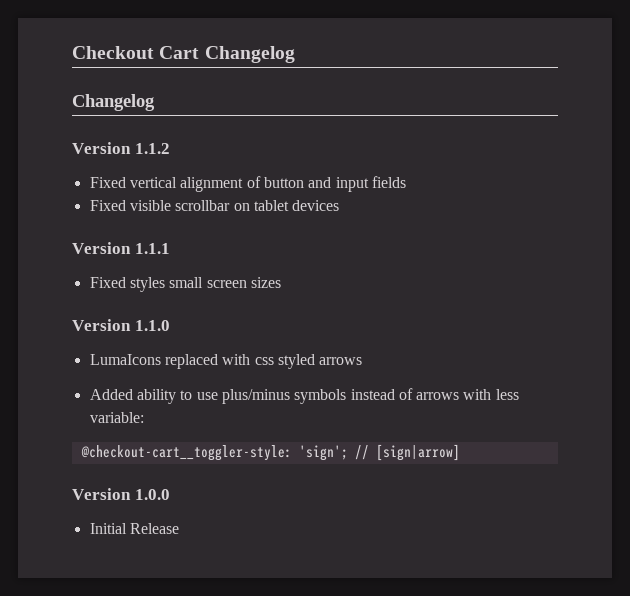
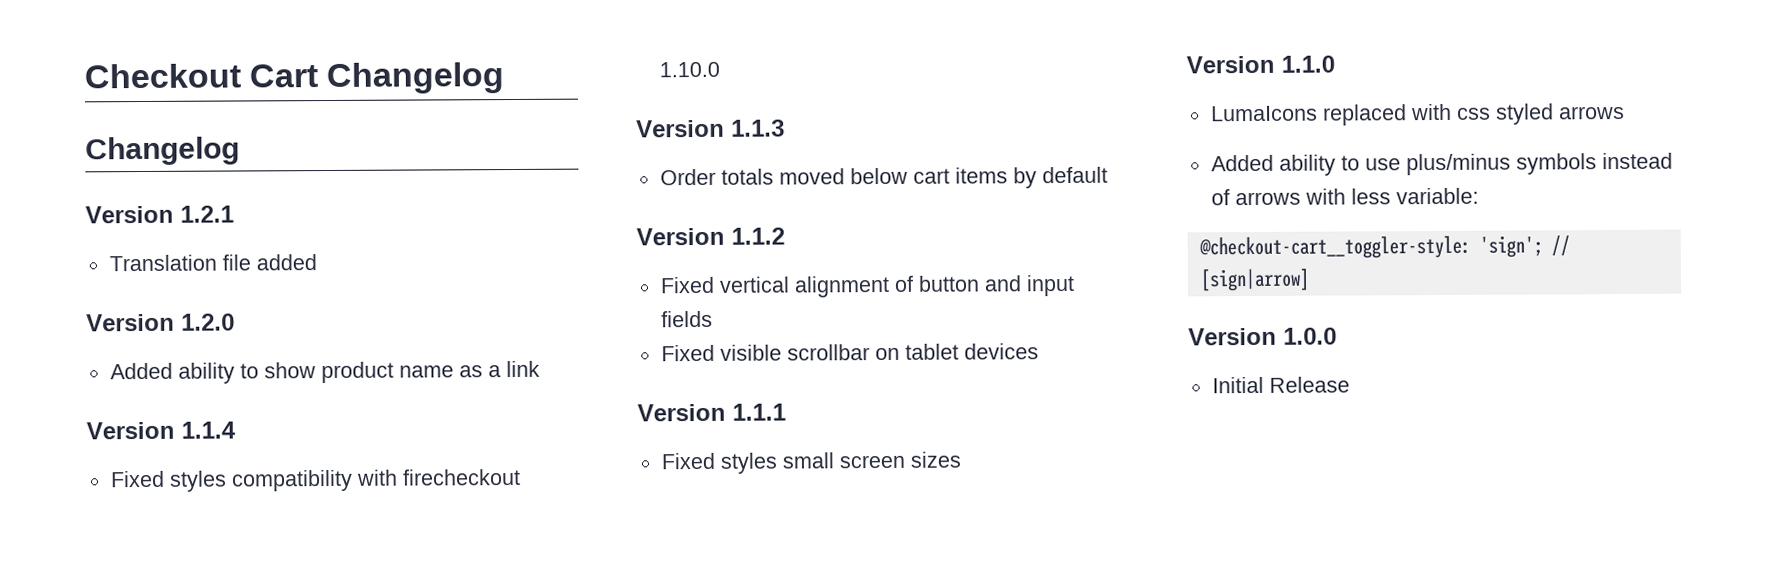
+ Version 1.2.1
+ Translation file added
+ Version 1.2.0
+ Added ability to show product name as a link
+ Version 1.1.4
+ Fixed styles compatibility with firecheckout 1.10.0
+ Version 1.1.3
+ Order totals moved below cart items by default

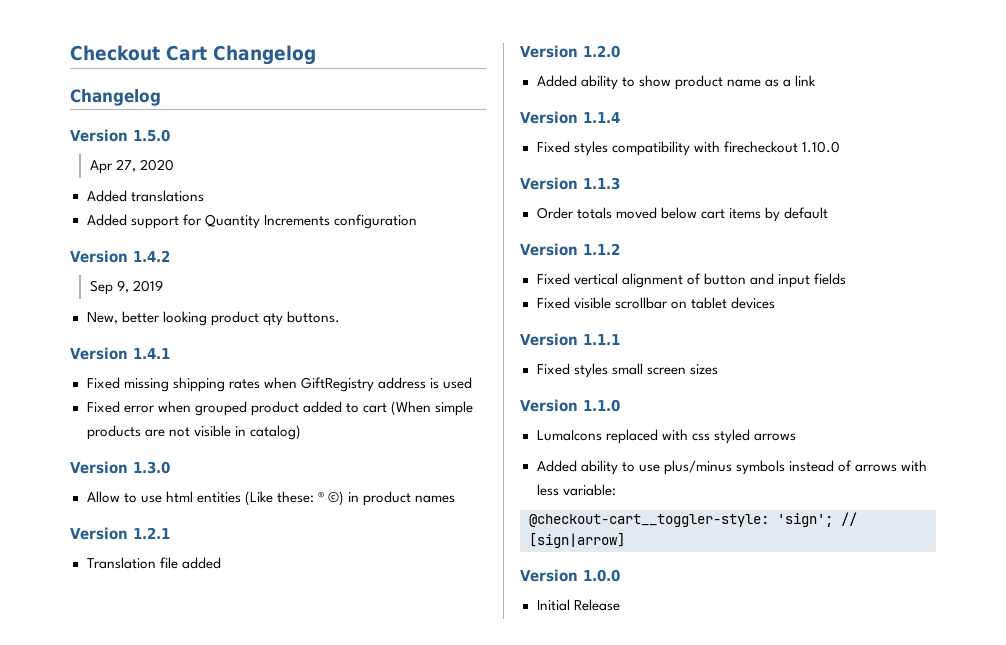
+ Version 1.5.0
+ Apr 27, 2020
+ Added translations
+ Added support for Quantity Increments configuration
+ Version 1.4.2
+ Sep 9, 2019
+ New, better looking product qty buttons.
+ Version 1.4.1
+ Fixed missing shipping rates when GiftRegistry address is used
+ Fixed error when grouped product added to cart (When simple products are not visible in catalog)
+ Version 1.3.0
+ Allow to use html entities (Like these: ® ©) in product names

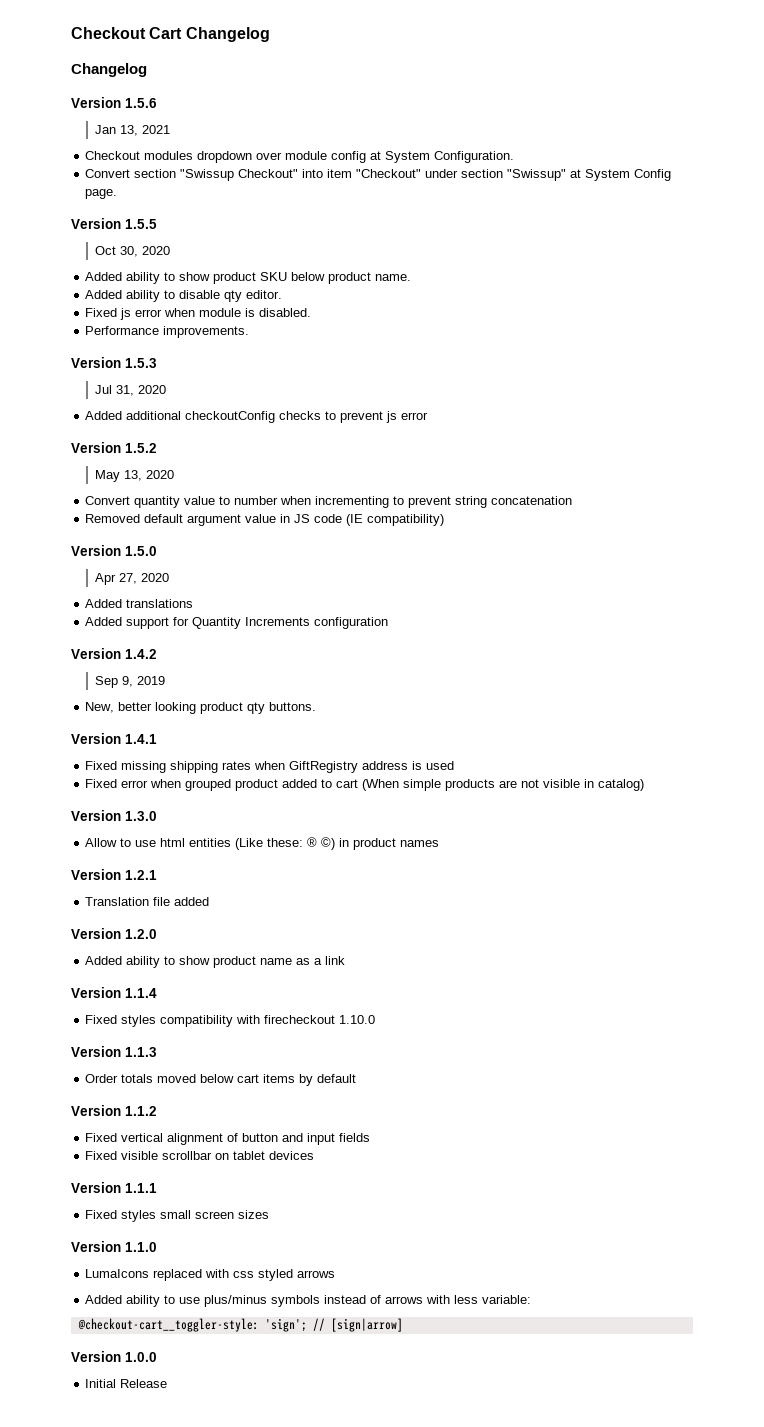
+ Version 1.5.6
+ Jan 13, 2021
+ Checkout modules dropdown over module config at System Configuration.
+ Convert section "Swissup Checkout" into item "Checkout" under section "Swissup" at System Config page.
+ Version 1.5.5
+ Oct 30, 2020
+ Added ability to show product SKU below product name.
+ Added ability to disable qty editor.
+ Fixed js error when module is disabled.
+ Performance improvements.
+ Version 1.5.3
+ Jul 31, 2020
+ Added additional checkoutConfig checks to prevent js error
+ Version 1.5.2
+ May 13, 2020
+ Convert quantity value to number when incrementing to prevent string concatenation
+ Removed default argument value in JS code (IE compatibility)

